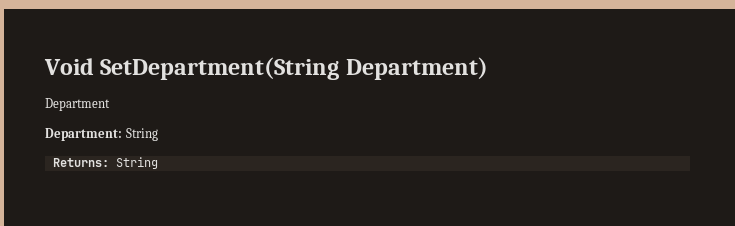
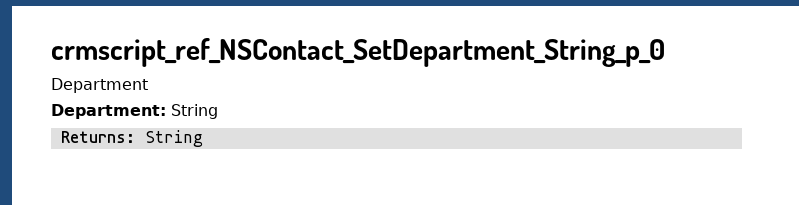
- Void SetDepartment(String Department)
+ crmscript_ref_NSContact_SetDepartment_String_p_0

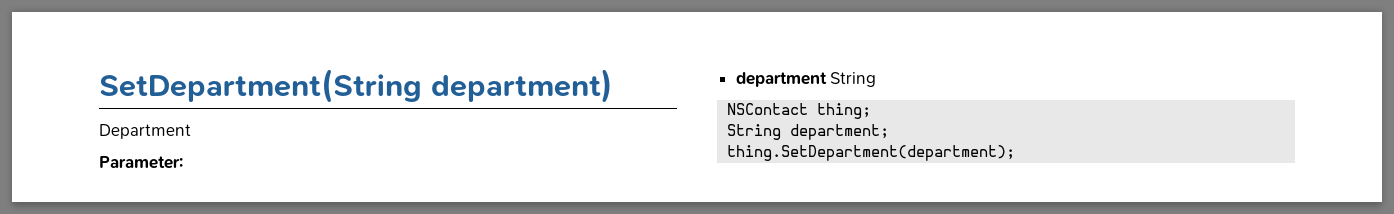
- crmscript_ref_NSContact_SetDepartment_String_p_0
+ SetDepartment(String department)
- Department: String
+ Parameter:
+ department String
- Returns: String
+ NSContact thing;
+ String department;
+ thing.SetDepartment(department);

